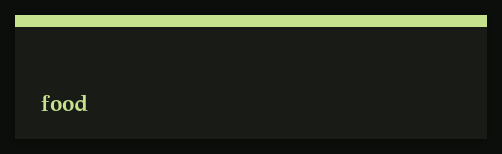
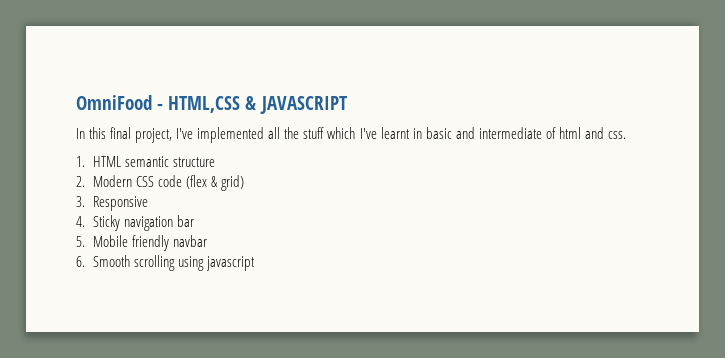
- food
+ OmniFood - HTML,CSS & JAVASCRIPT
+ In this final project, I've implemented all the stuff which I've learnt in basic and intermediate of html and css.
+ 1. HTML semantic structure
+ 2. Modern CSS code (flex & grid)
+ 3. Responsive
+ 4. Sticky navigation bar
+ 5. Mobile friendly navbar
+ 6. Smooth scrolling using javascript

